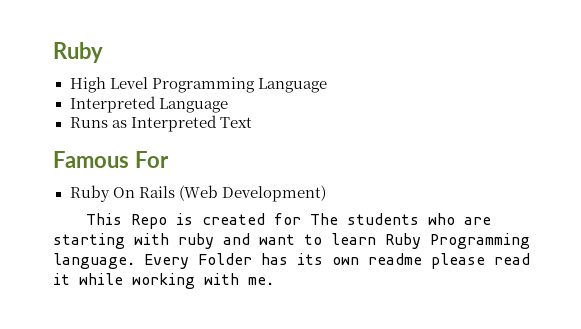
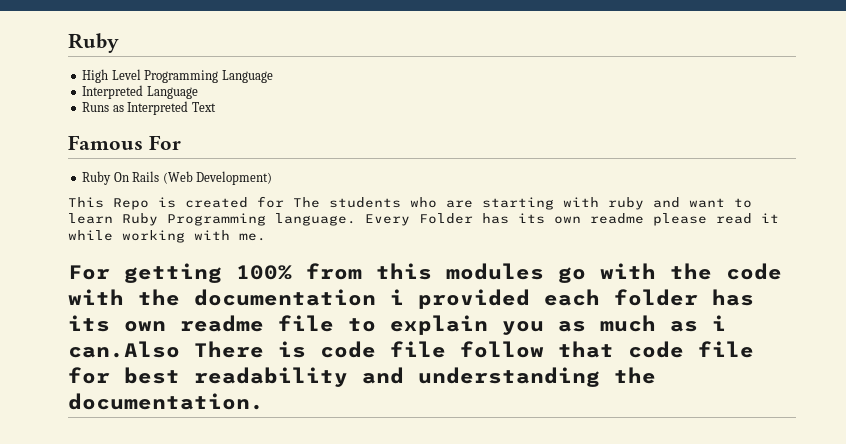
+ For getting 100% from this modules go with the code with the documentation i provided each folder has its own readme file to explain you as much as i can.Also There is code file follow that code file for best readability and understanding the documentation.

